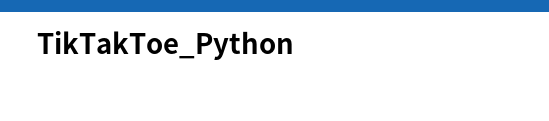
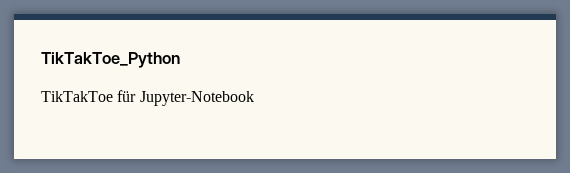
+ TikTakToe für Jupyter-Notebook

